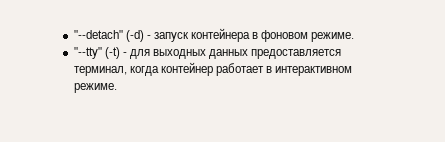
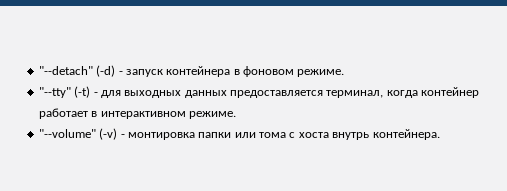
+ "--volume" (-v) - монтировка папки или тома с хоста внутрь контейнера.

